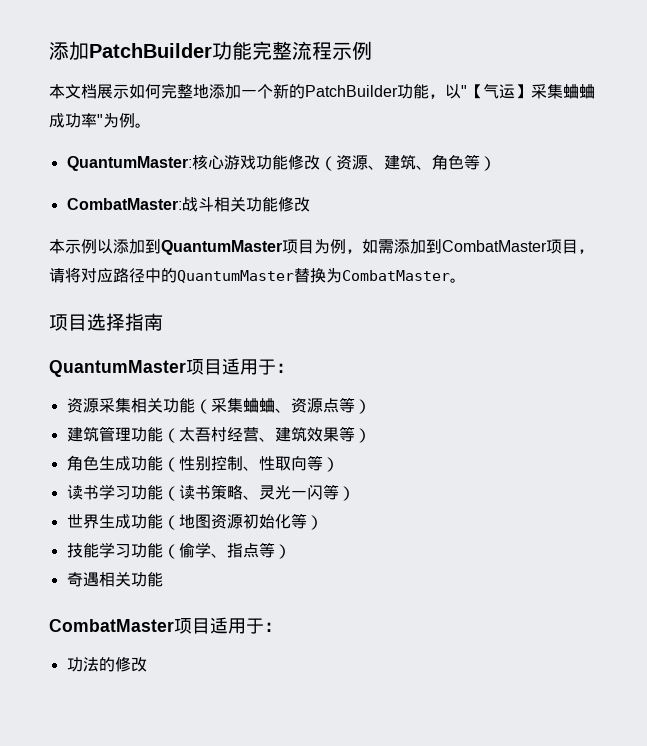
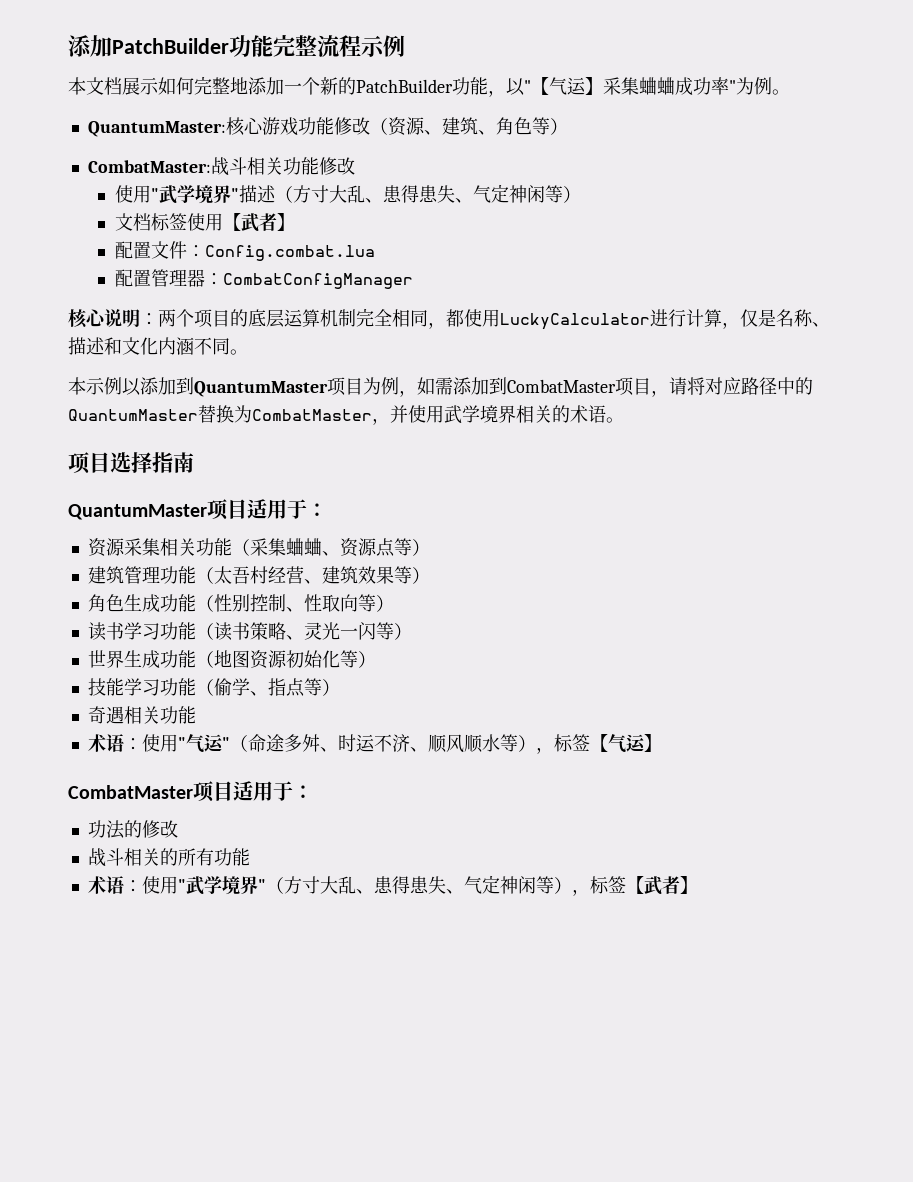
+ 使用"武学境界"描述（方寸大乱、患得患失、气定神闲等）
+ 文档标签使用【武者】
+ 配置文件：Config.combat.lua
+ 配置管理器：CombatConfigManager
+ 核心说明：两个项目的底层运算机制完全相同，都使用LuckyCalculator进行计算，仅是名称、描述和文化内涵不同。
- 本示例以添加到QuantumMaster项目为例，如需添加到CombatMaster项目，请将对应路径中的QuantumMaster替换为CombatMaster。
+ 本示例以添加到QuantumMaster项目为例，如需添加到CombatMaster项目，请将对应路径中的QuantumMaster替换为CombatMaster，并使用武学境界相关的术语。
+ 术语：使用"气运"（命途多舛、时运不济、顺风顺水等），标签【气运】
+ 战斗相关的所有功能
+ 术语：使用"武学境界"（方寸大乱、患得患失、气定神闲等），标签【武者】

